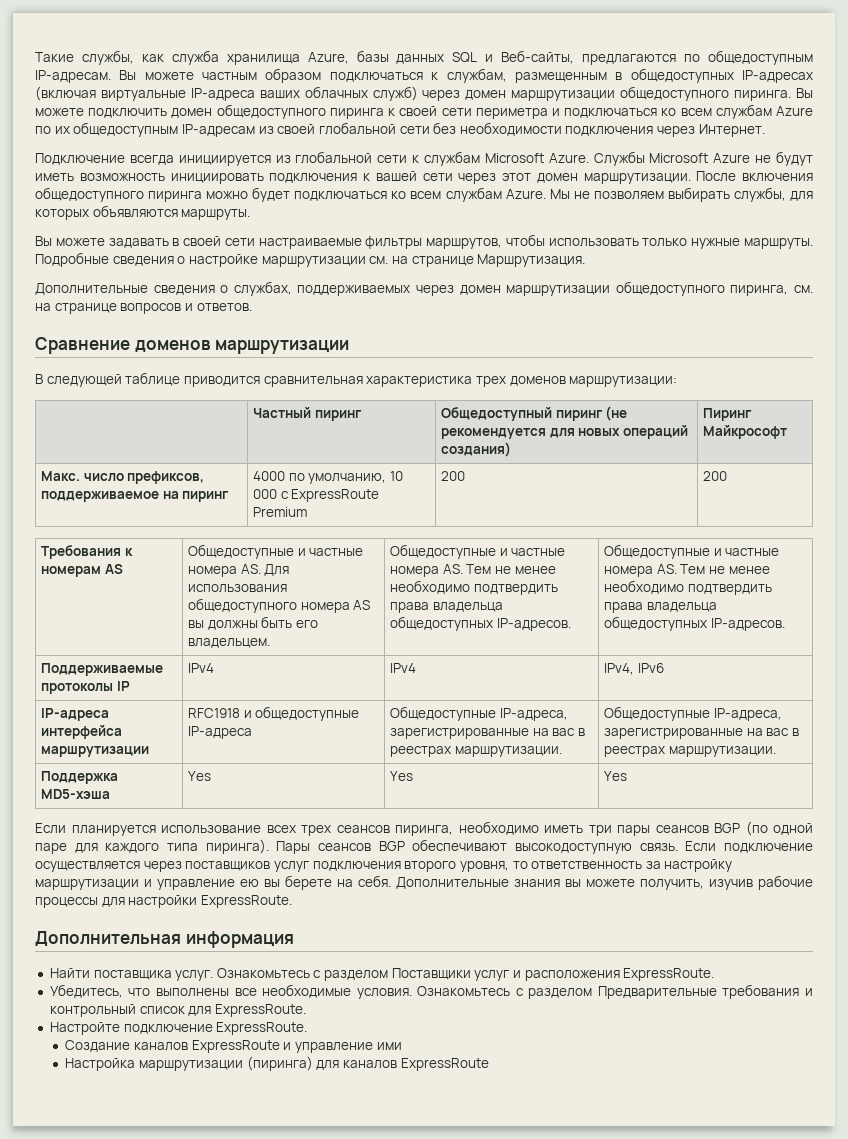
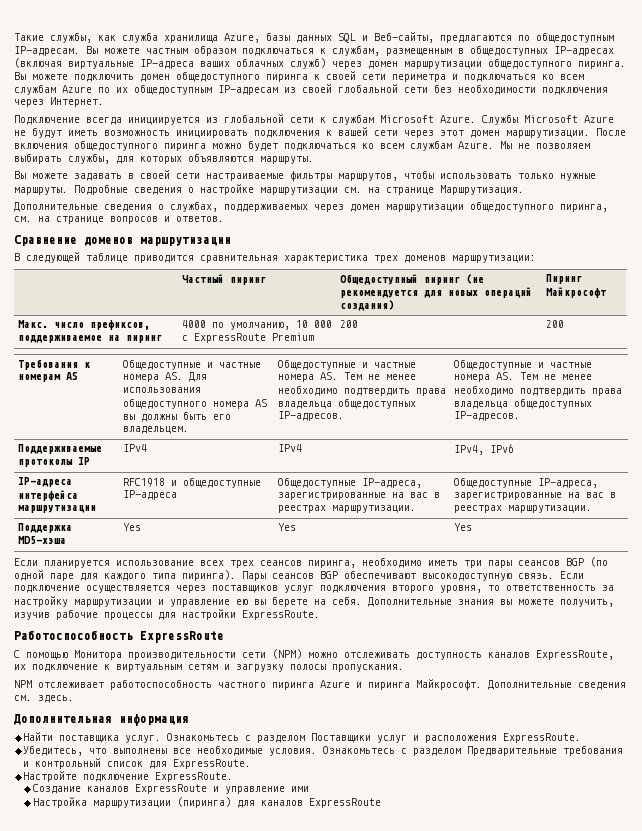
+ Работоспособность ExpressRoute
+ С помощью Монитора производительности сети (NPM) можно отслеживать доступность каналов ExpressRoute, их подключение к виртуальным сетям и загрузку полосы пропускания.
+ NPM отслеживает работоспособность частного пиринга Azure и пиринга Майкрософт. Дополнительные сведения см. здесь.

